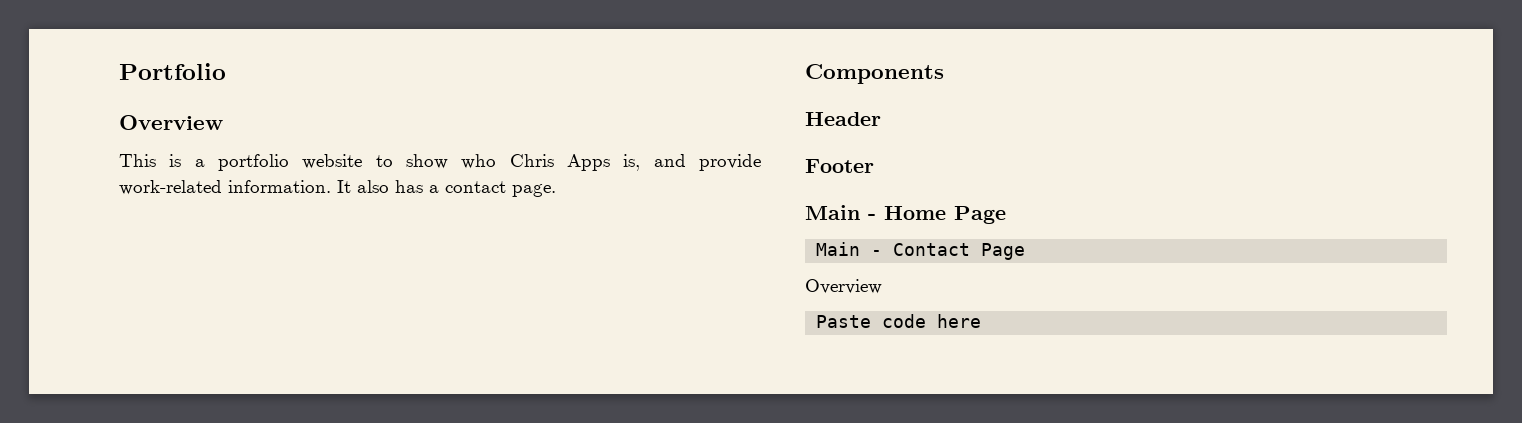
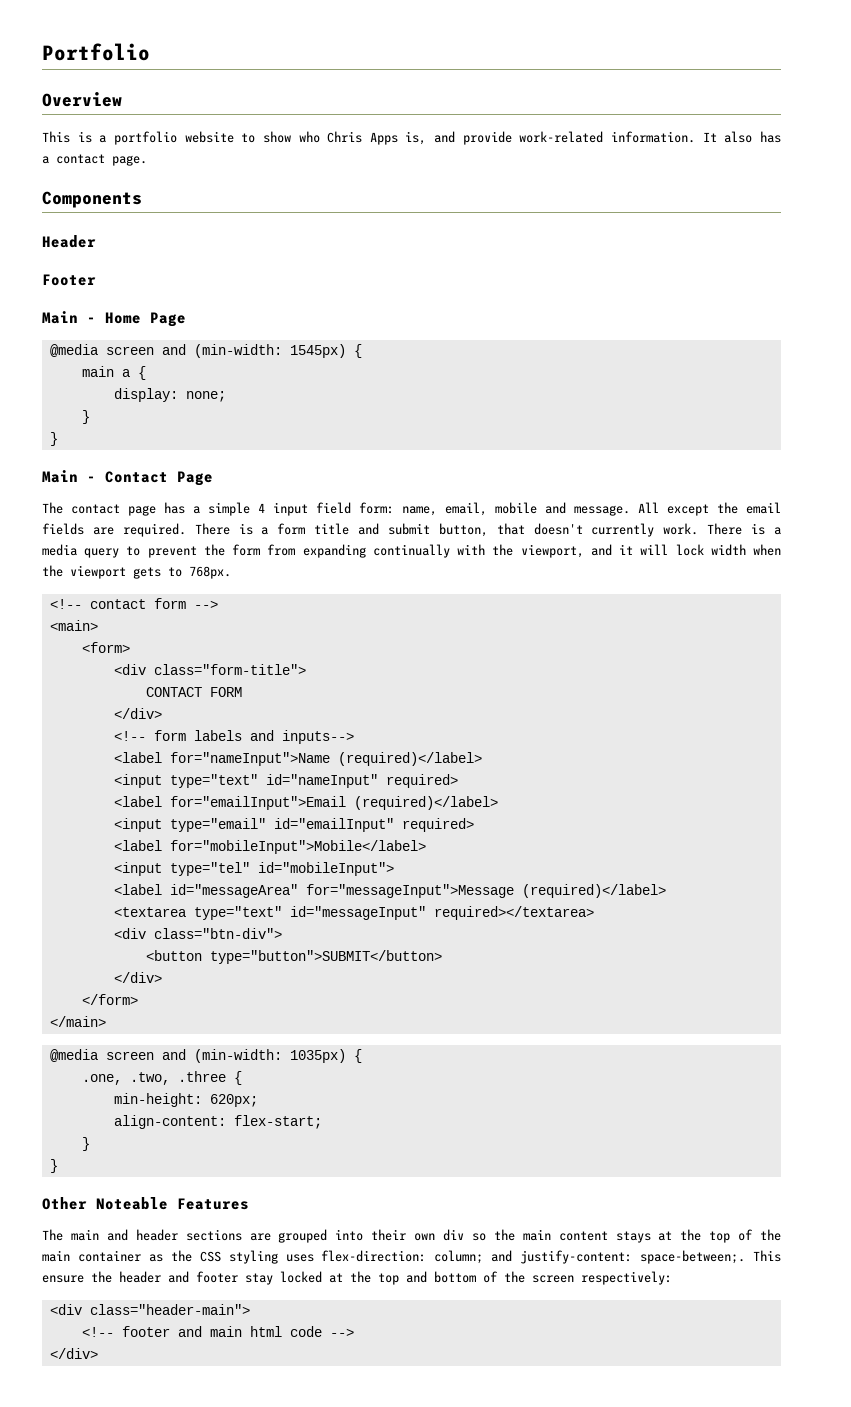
+ @media screen and (min-width: 1545px) {
+ main a {
+ display: none;
+ }
+ }
  Main - Contact Page
- Overview
- Paste code here
+ The contact page has a simple 4 input field form: name, email, mobile and message. All except the email fields are required. There is a form title and submit button, that doesn't currently work. There is a media query to prevent the form from expanding continually with the viewport, and it will lock width when the viewport gets to 768px.
+ <!-- contact form -->
+ <main>
+ <form>
+ <div class="form-title">
+ CONTACT FORM
+ </div>
+ <!-- form labels and inputs-->
+ <label for="nameInput">Name (required)</label>
+ <input type="text" id="nameInput" required>
+ <label for="emailInput">Email (required)</label>
+ <input type="email" id="emailInput" required>
+ <label for="mobileInput">Mobile</label>
+ <input type="tel" id="mobileInput">
+ <label id="messageArea" for="messageInput">Message (required)</label>
+ <textarea type="text" id="messageInput" required></textarea>
+ <div class="btn-div">
+ <button type="button">SUBMIT</button>
+ </div>
+ </form>
+ </main>
+ @media screen and (min-width: 1035px) {
+ .one, .two, .three {
+ min-height: 620px;
+ align-content: flex-start;
+ }
+ }
+ Other Noteable Features
+ The main and header sections are grouped into their own div so the main content stays at the top of the main container as the CSS styling uses flex-direction: column; and justify-content: space-between;. This ensure the header and footer stay locked at the top and bottom of the screen respectively:
+ <div class="header-main">
+ <!-- footer and main html code -->
+ </div>

